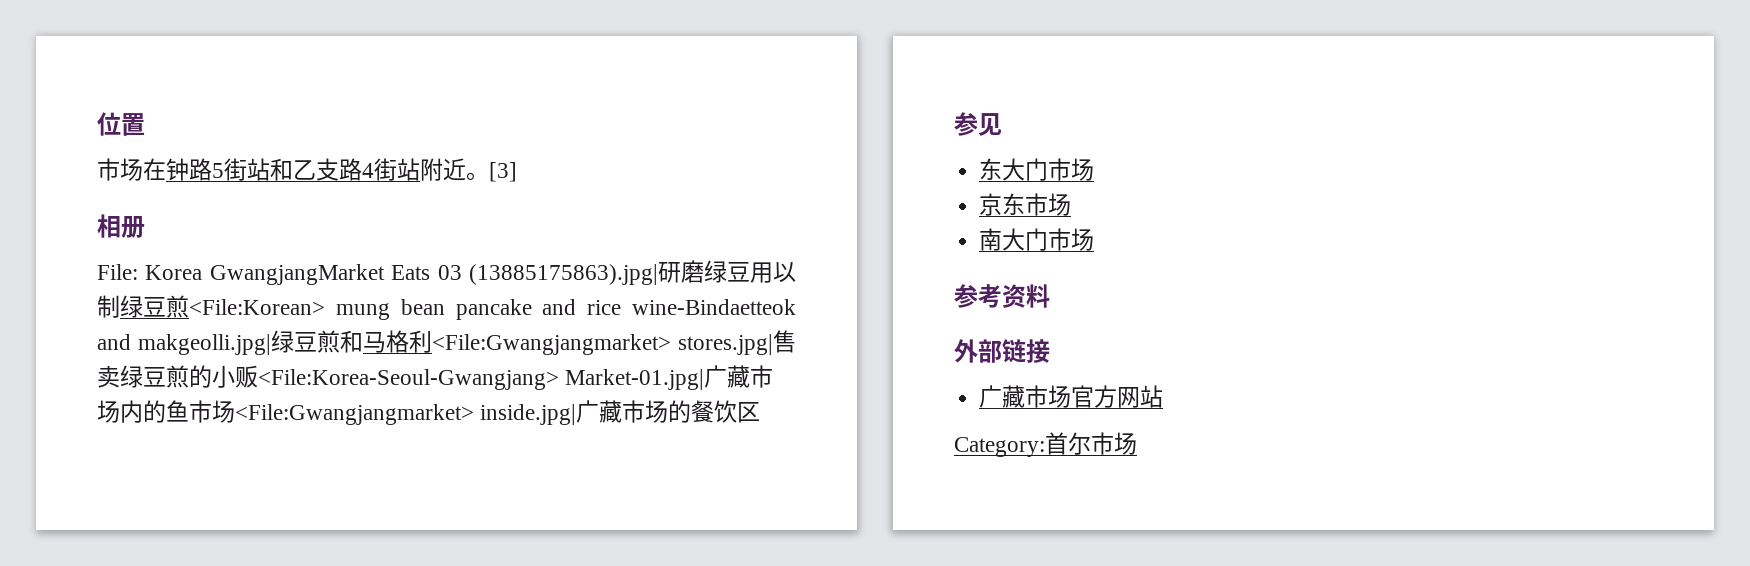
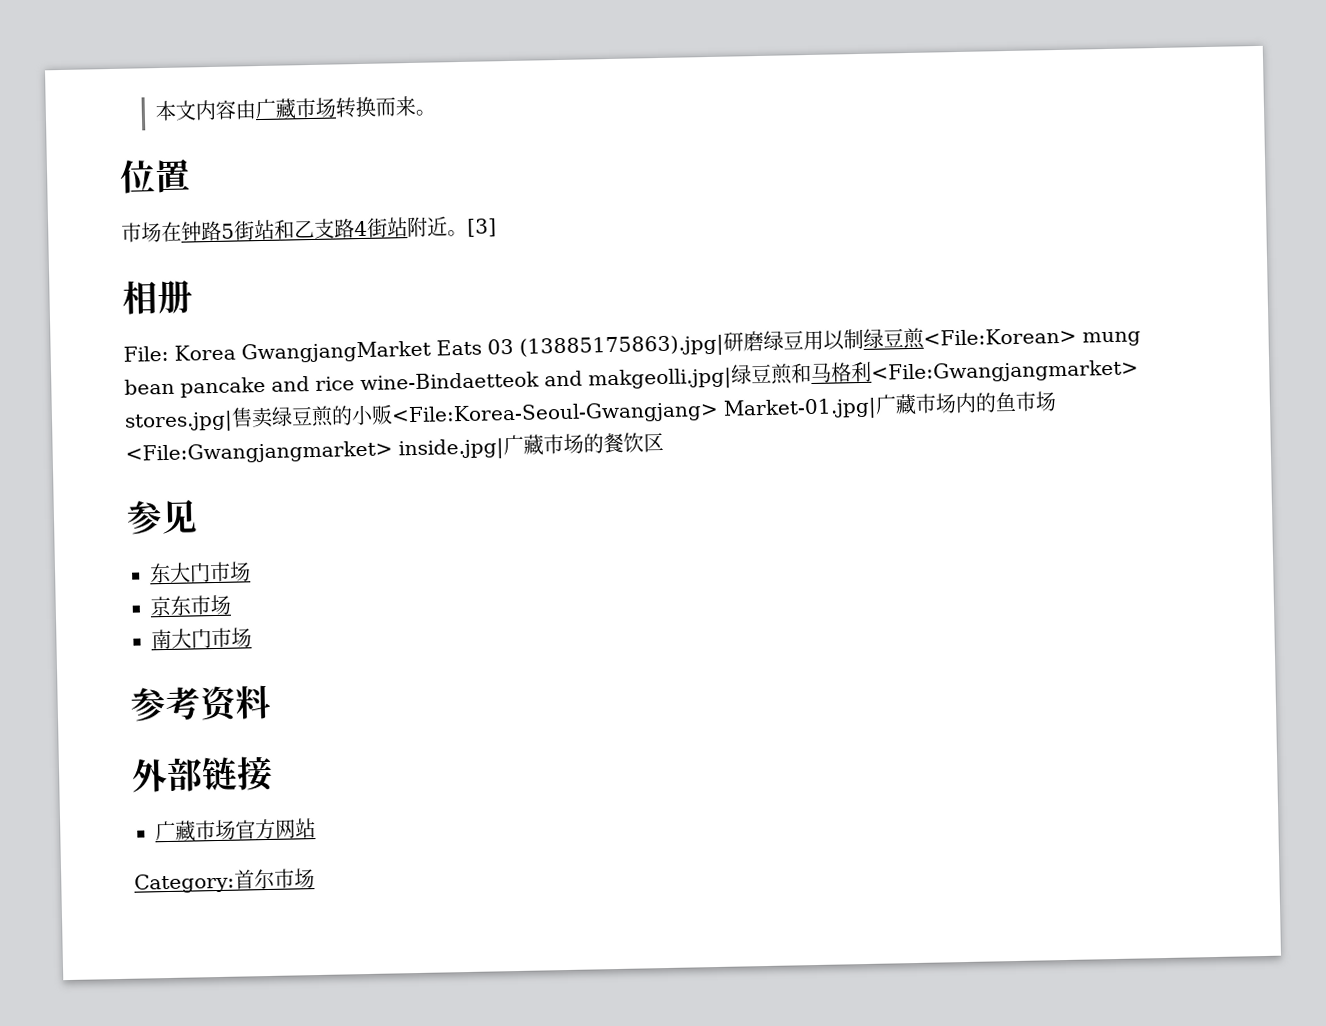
+ 本文内容由广藏市场转换而来。

